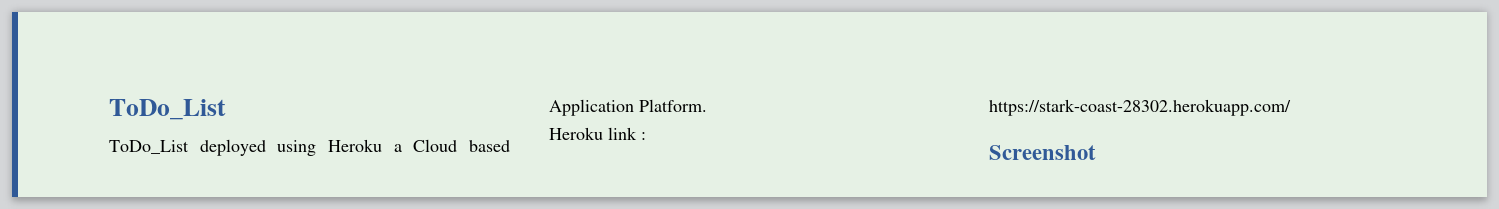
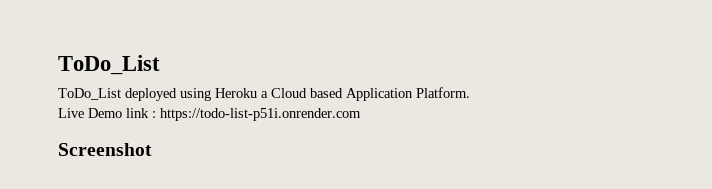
- Heroku link : https://stark-coast-28302.herokuapp.com/
+ Live Demo link : https://todo-list-p51i.onrender.com

